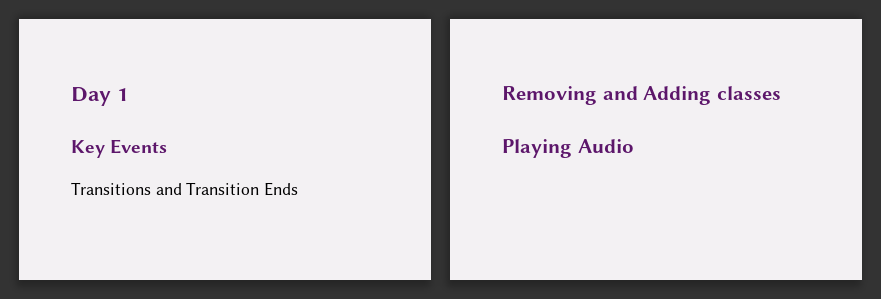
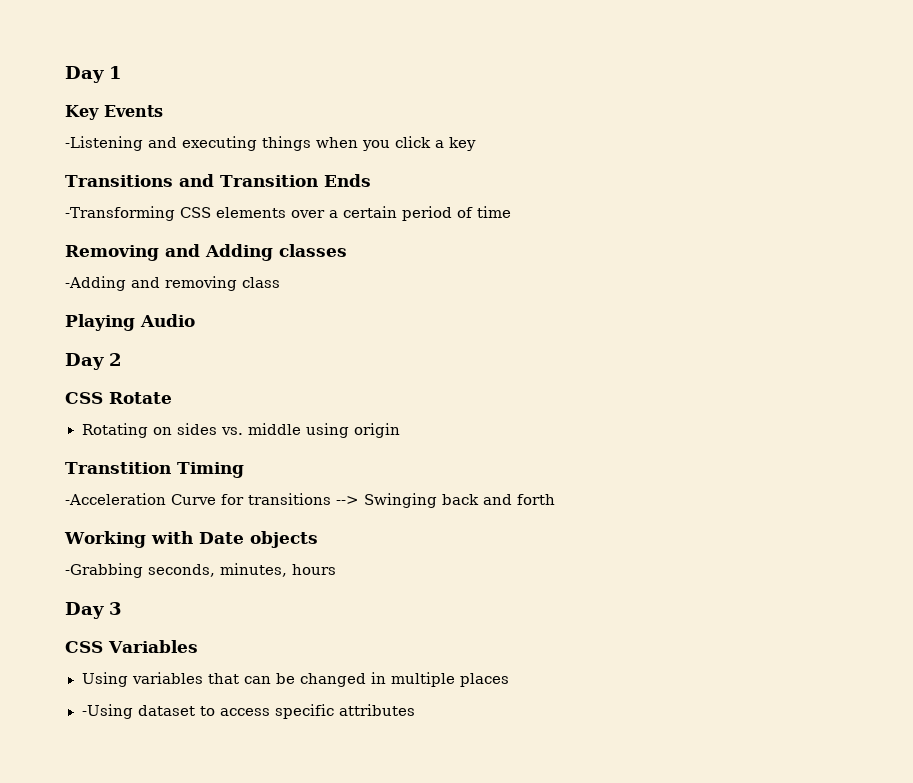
+ -Listening and executing things when you click a key
  Transitions and Transition Ends
+ -Transforming CSS elements over a certain period of time
  Removing and Adding classes
+ -Adding and removing class
  Playing Audio
+ Day 2
+ CSS Rotate
+ Rotating on sides vs. middle using origin
+ Transtition Timing
+ -Acceleration Curve for transitions --> Swinging back and forth
+ Working with Date objects
+ -Grabbing seconds, minutes, hours
+ Day 3
+ CSS Variables
+ Using variables that can be changed in multiple places
+ -Using dataset to access specific attributes

